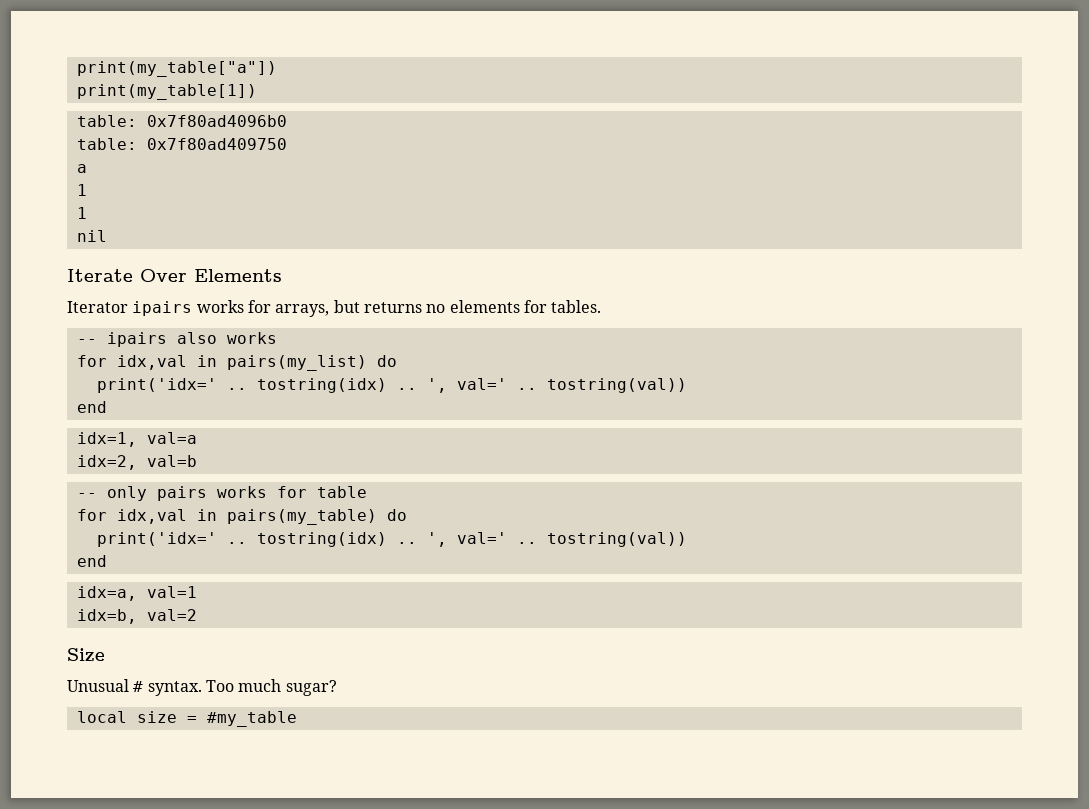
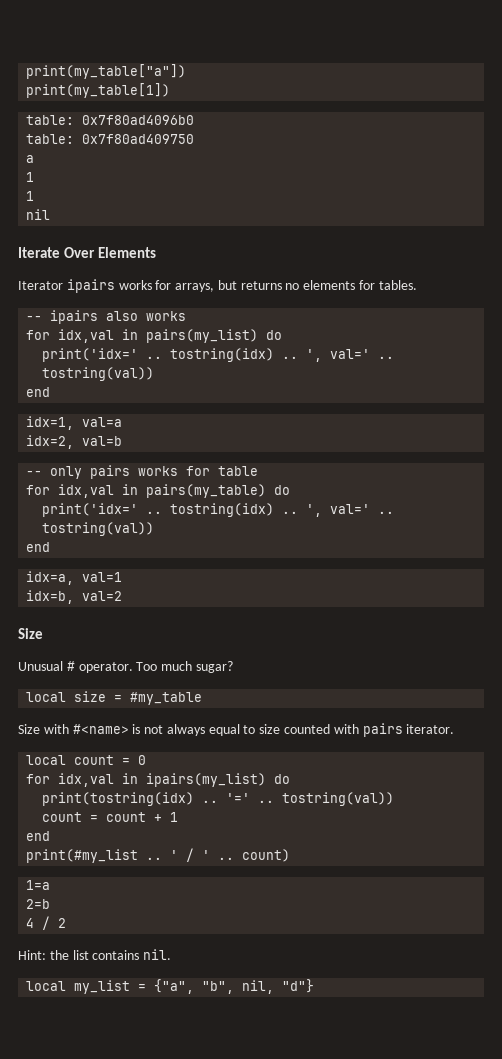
- Unusual # syntax.
+ Unusual # operator.
+ Size with #<name> is not always equal to size counted with pairs iterator.
+ local count = 0
+ for idx,val in ipairs(my_list) do
+ print(tostring(idx) .. '=' .. tostring(val))
+ count = count + 1
+ end
+ print(#my_list .. ' / ' .. count)
+ 1=a
+ 2=b
+ 4 / 2
+ Hint: the list contains nil.
+ local my_list = {"a", "b", nil, "d"}

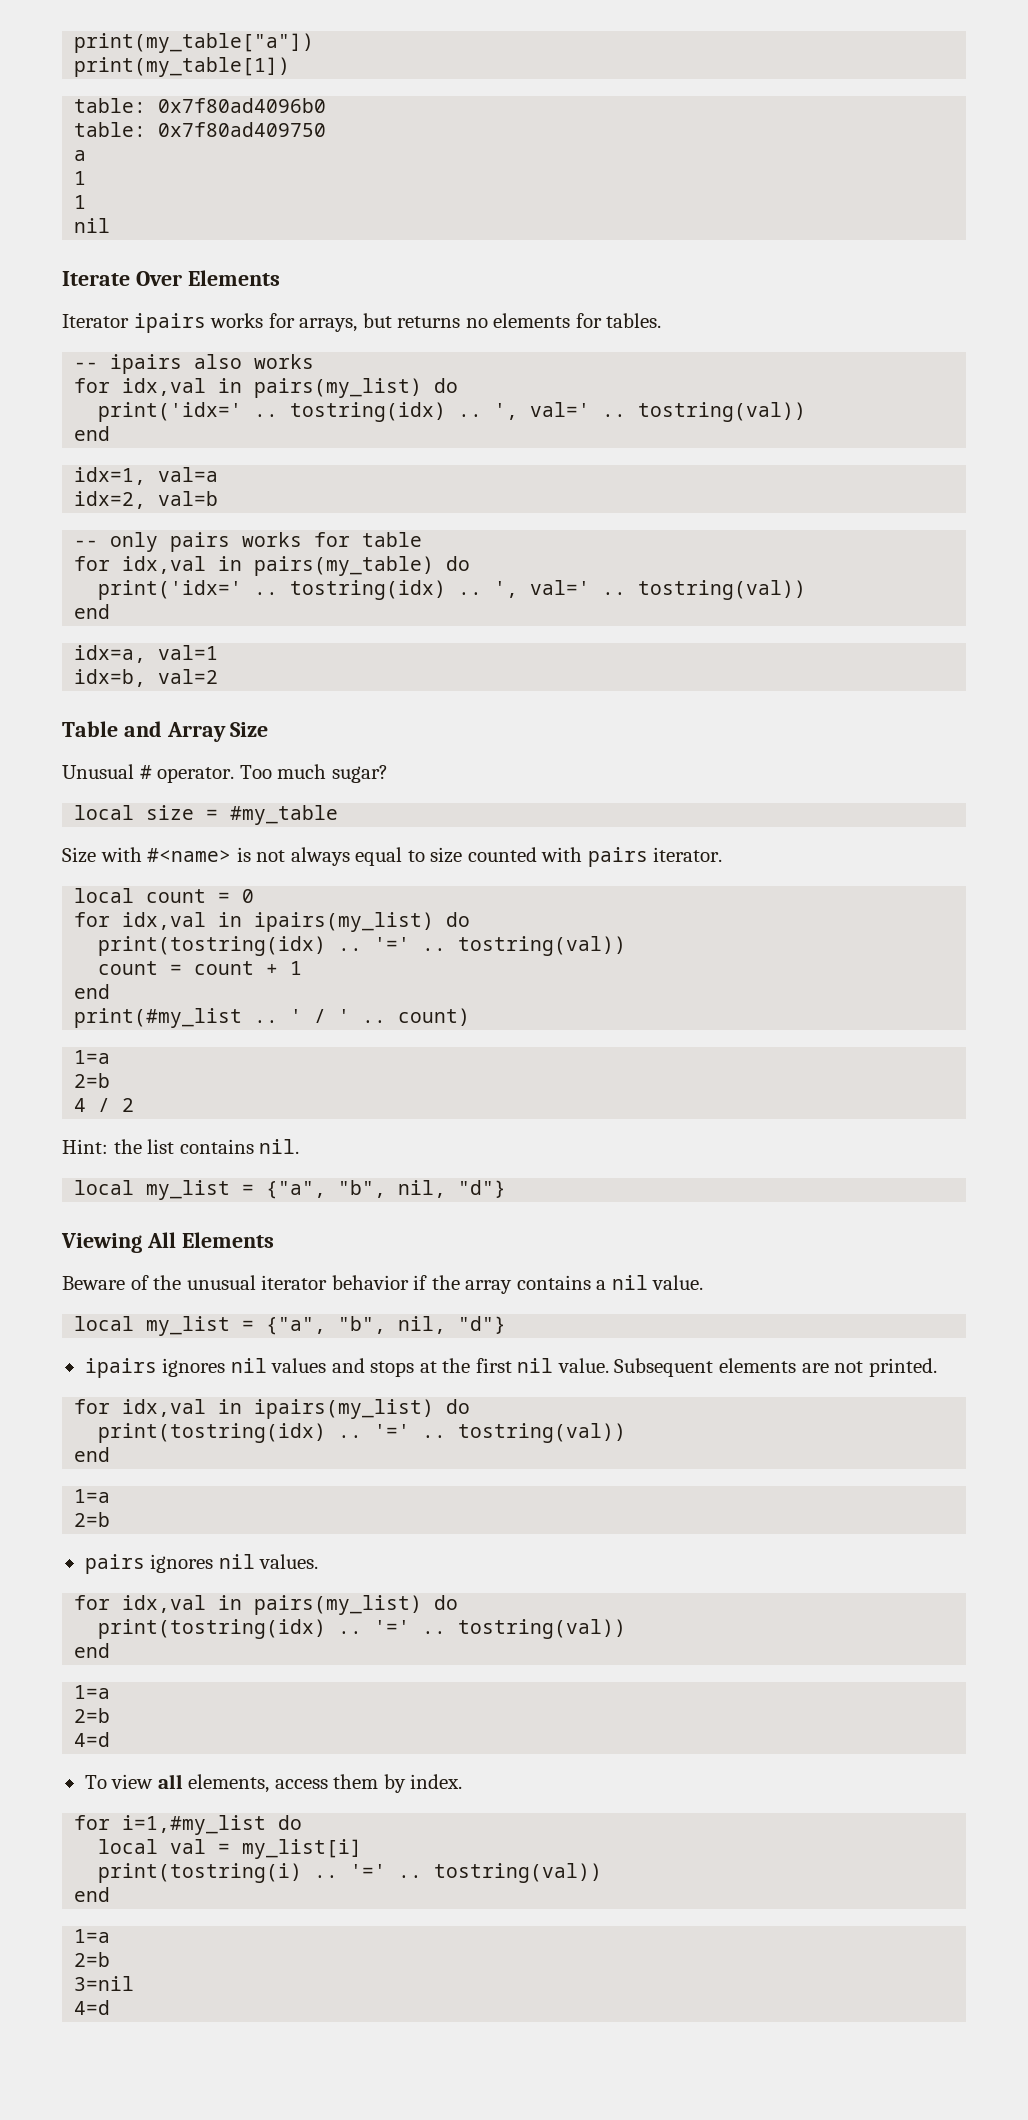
  idx=b, val=2
- Size
+ Table and Array Size
+ Viewing All Elements
+ Beware of the unusual iterator behavior if the array contains a nil value.
+ local my_list = {"a", "b", nil, "d"}
+ ipairs ignores nil values and stops at the first nil value. Subsequent elements are not printed.
+ for idx,val in ipairs(my_list) do
+ print(tostring(idx) .. '=' .. tostring(val))
+ end
+ 1=a
+ 2=b
+ pairs ignores nil values.
+ for idx,val in pairs(my_list) do
+ print(tostring(idx) .. '=' .. tostring(val))
+ end
+ 1=a
+ 2=b
+ 4=d
+ To view all elements, access them by index.
+ for i=1,#my_list do
+ local val = my_list[i]
+ print(tostring(i) .. '=' .. tostring(val))
+ end
+ 1=a
+ 2=b
+ 3=nil
+ 4=d

